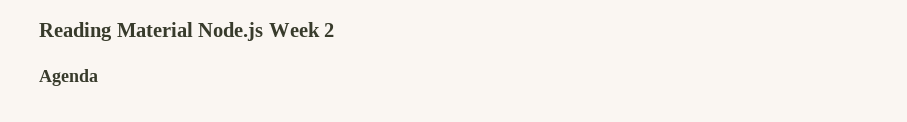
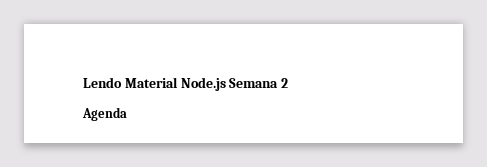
- Reading Material Node.js Week 2
+ Lendo Material Node.js Semana 2

